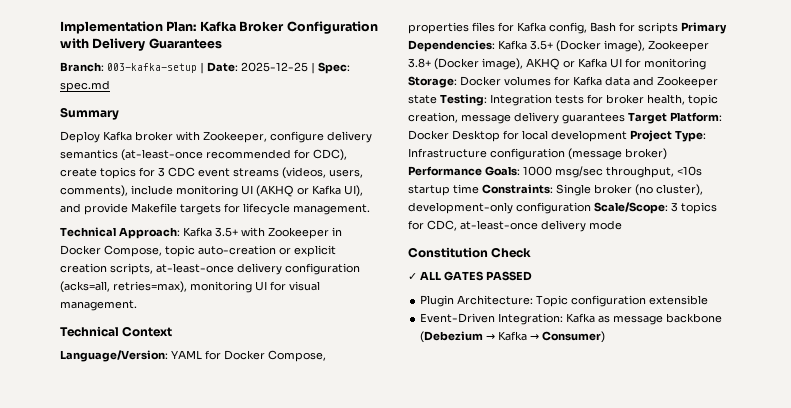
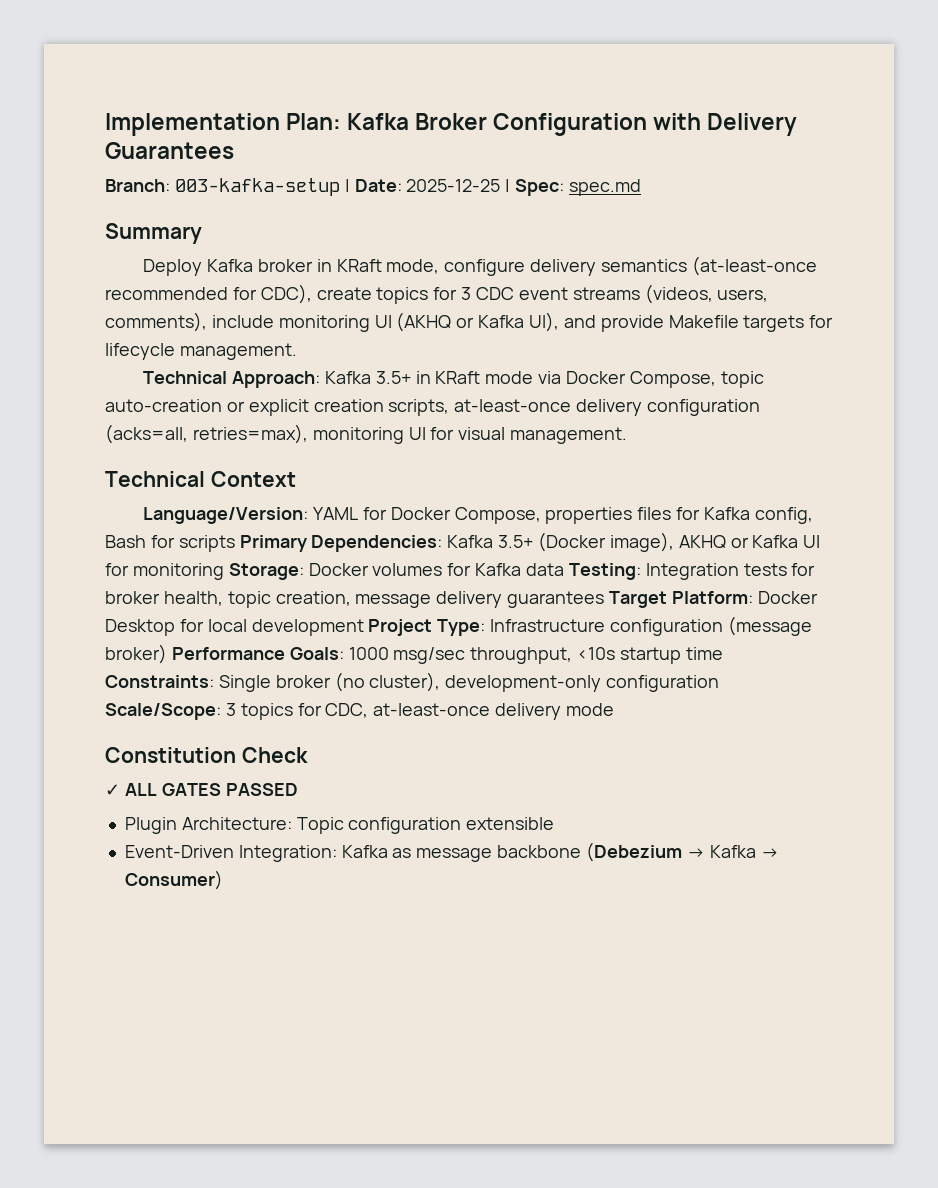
- Deploy Kafka broker with Zookeeper, configure delivery semantics (at-least-once recommended for CDC), create topics for 3 CDC event streams (videos, users, comments), include monitoring UI (AKHQ or Kafka UI), and provide Makefile targets for lifecycle management.
+ Deploy Kafka broker in KRaft mode, configure delivery semantics (at-least-once recommended for CDC), create topics for 3 CDC event streams (videos, users, comments), include monitoring UI (AKHQ or Kafka UI), and provide Makefile targets for lifecycle management.
- Technical Approach: Kafka 3.5+ with Zookeeper in Docker Compose, topic auto-creation or explicit creation scripts, at-least-once delivery configuration (acks=all, retries=max), monitoring UI for visual management.
+ Technical Approach: Kafka 3.5+ in KRaft mode via Docker Compose, topic auto-creation or explicit creation scripts, at-least-once delivery configuration (acks=all, retries=max), monitoring UI for visual management.
- Kafka 3.5+ (Docker image), Zookeeper 3.8+ (Docker image), AKHQ or Kafka UI for monitoring Storage:
+ Kafka 3.5+ (Docker image), AKHQ or Kafka UI for monitoring Storage:
- Docker volumes for Kafka data and Zookeeper state Testing:
+ Docker volumes for Kafka data Testing:

